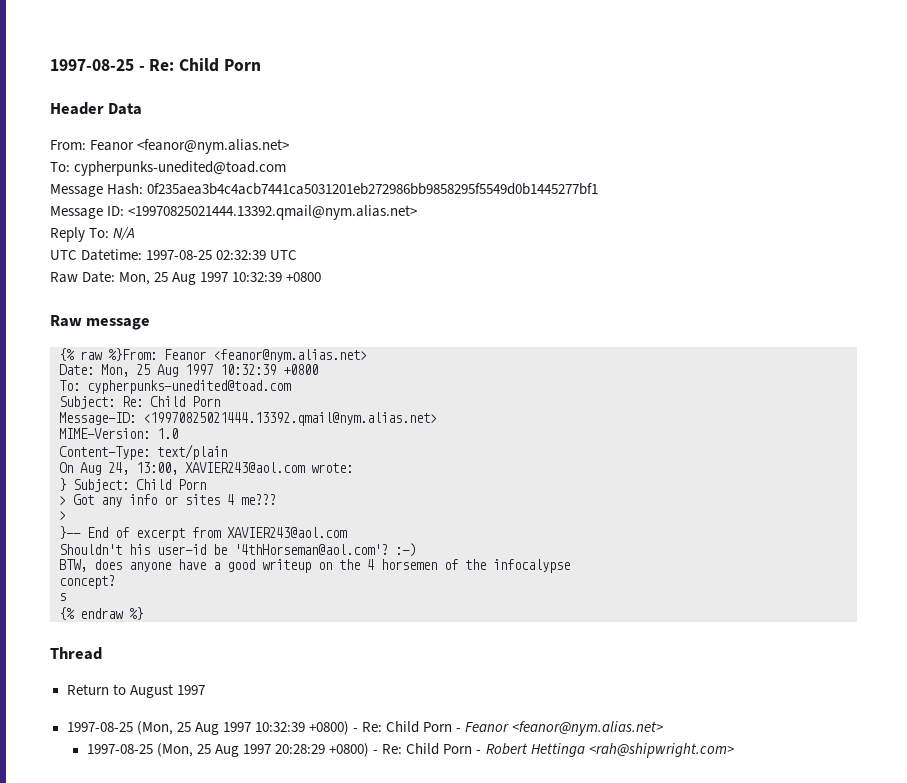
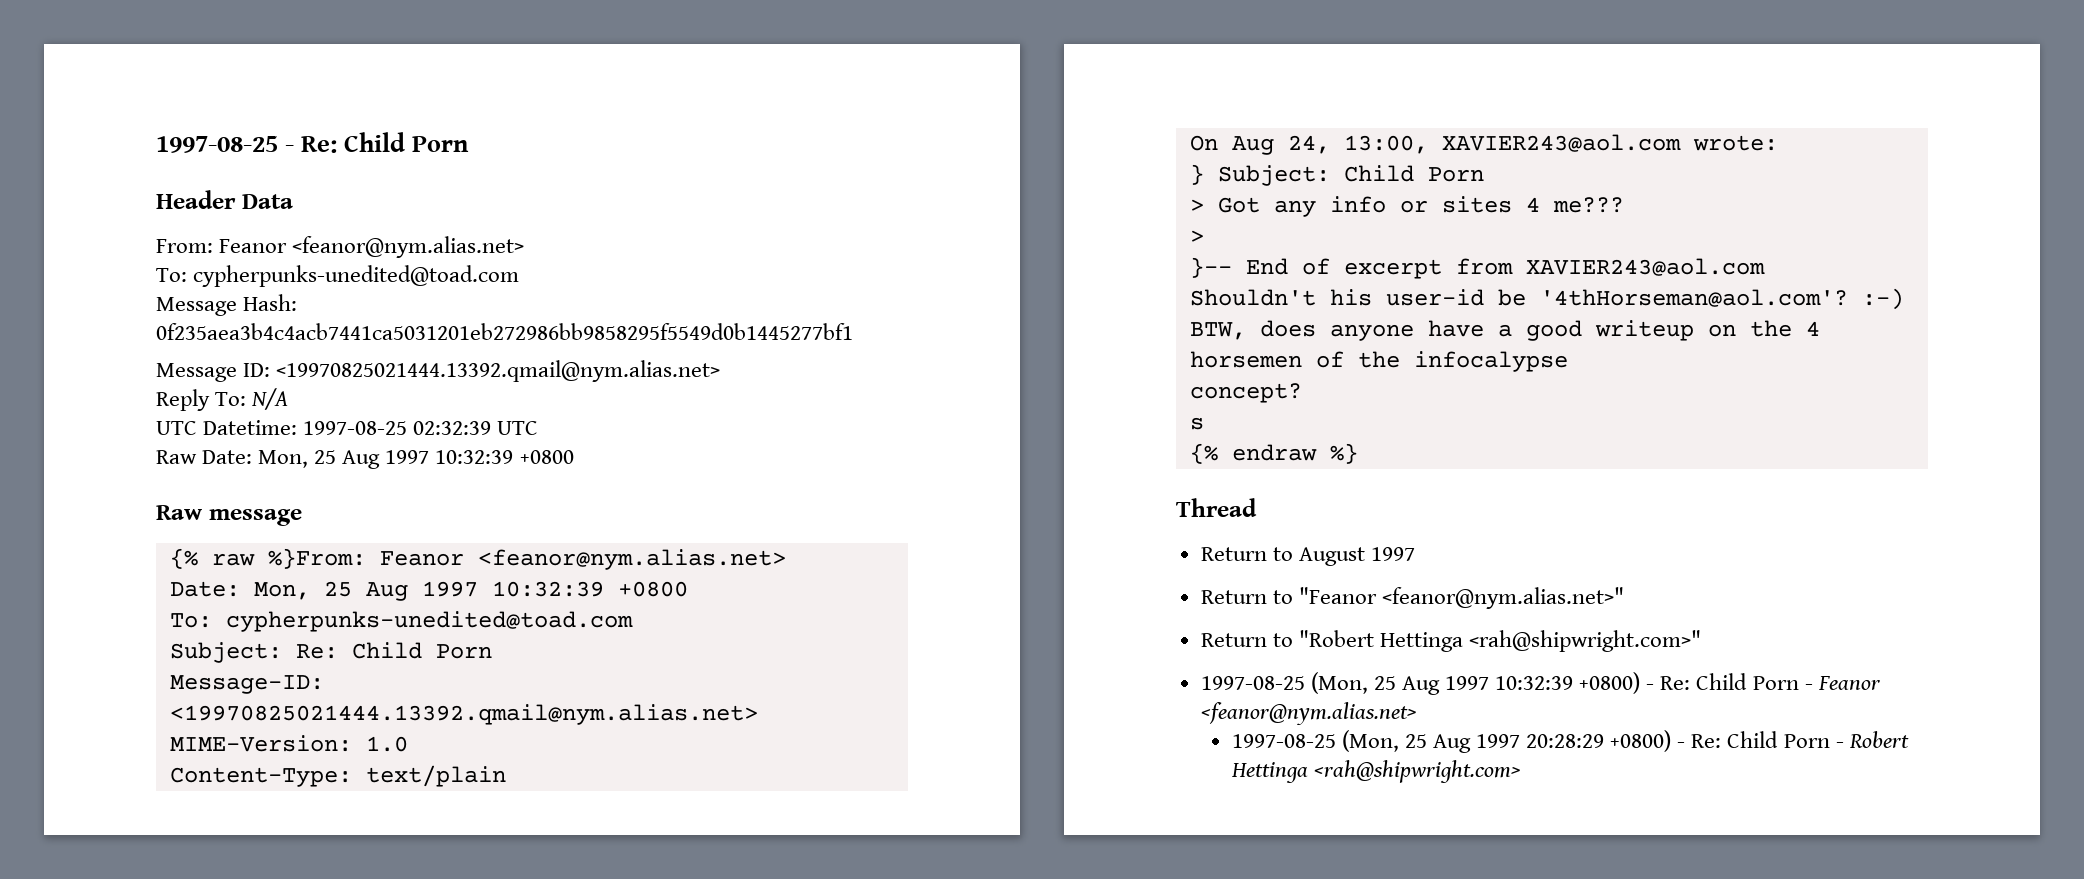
+ Return to "Feanor <feanor@nym.alias.net>"
+ Return to "Robert Hettinga <rah@shipwright.com>"

